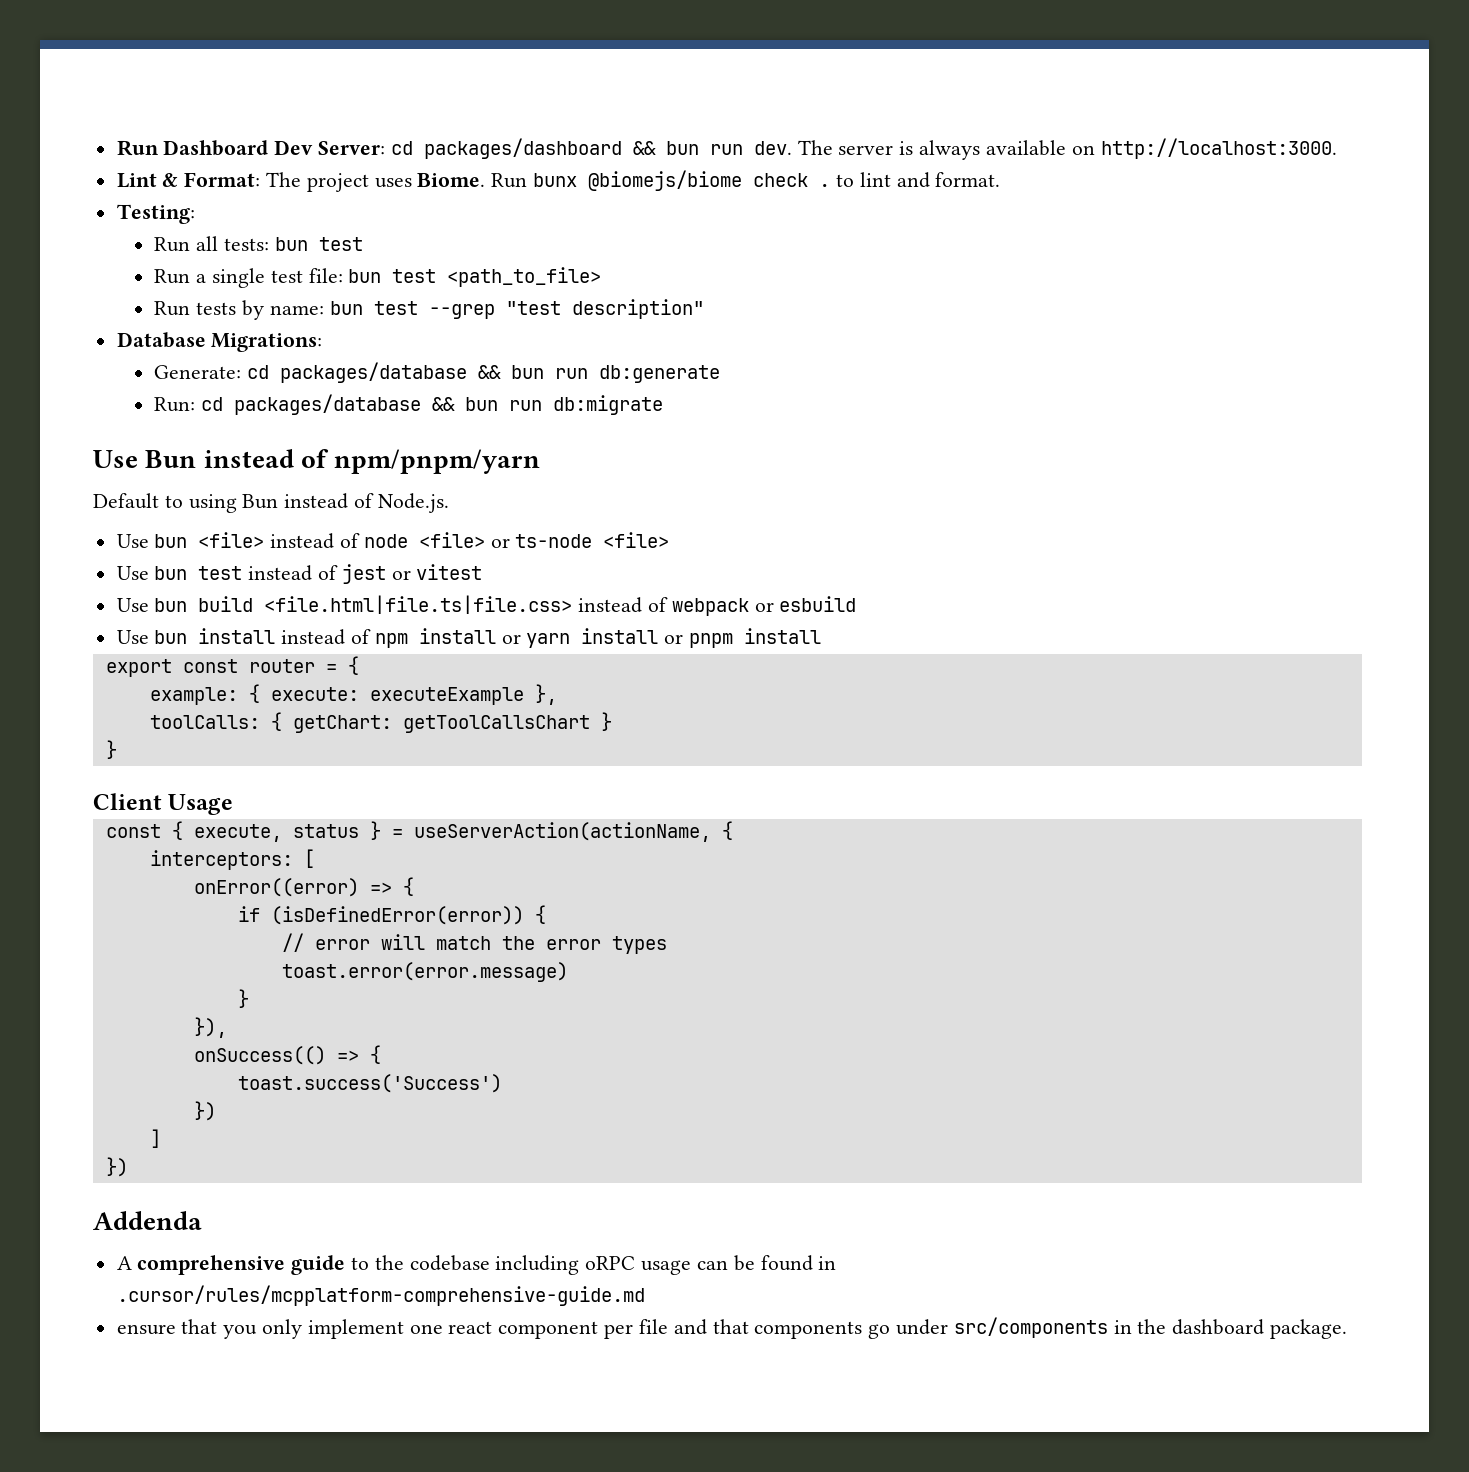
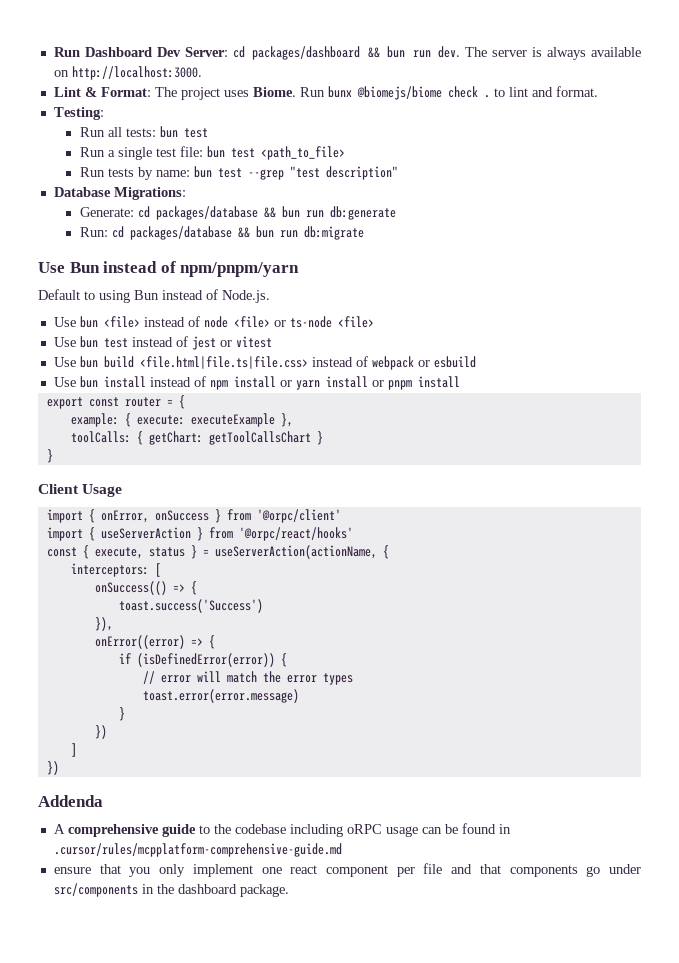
+ import { onError, onSuccess } from '@orpc/client'
+ import { useServerAction } from '@orpc/react/hooks'
+ onSuccess(() => {
+ toast.success('Success')
+ }),
- }),
- onSuccess(() => {
- toast.success('Success')

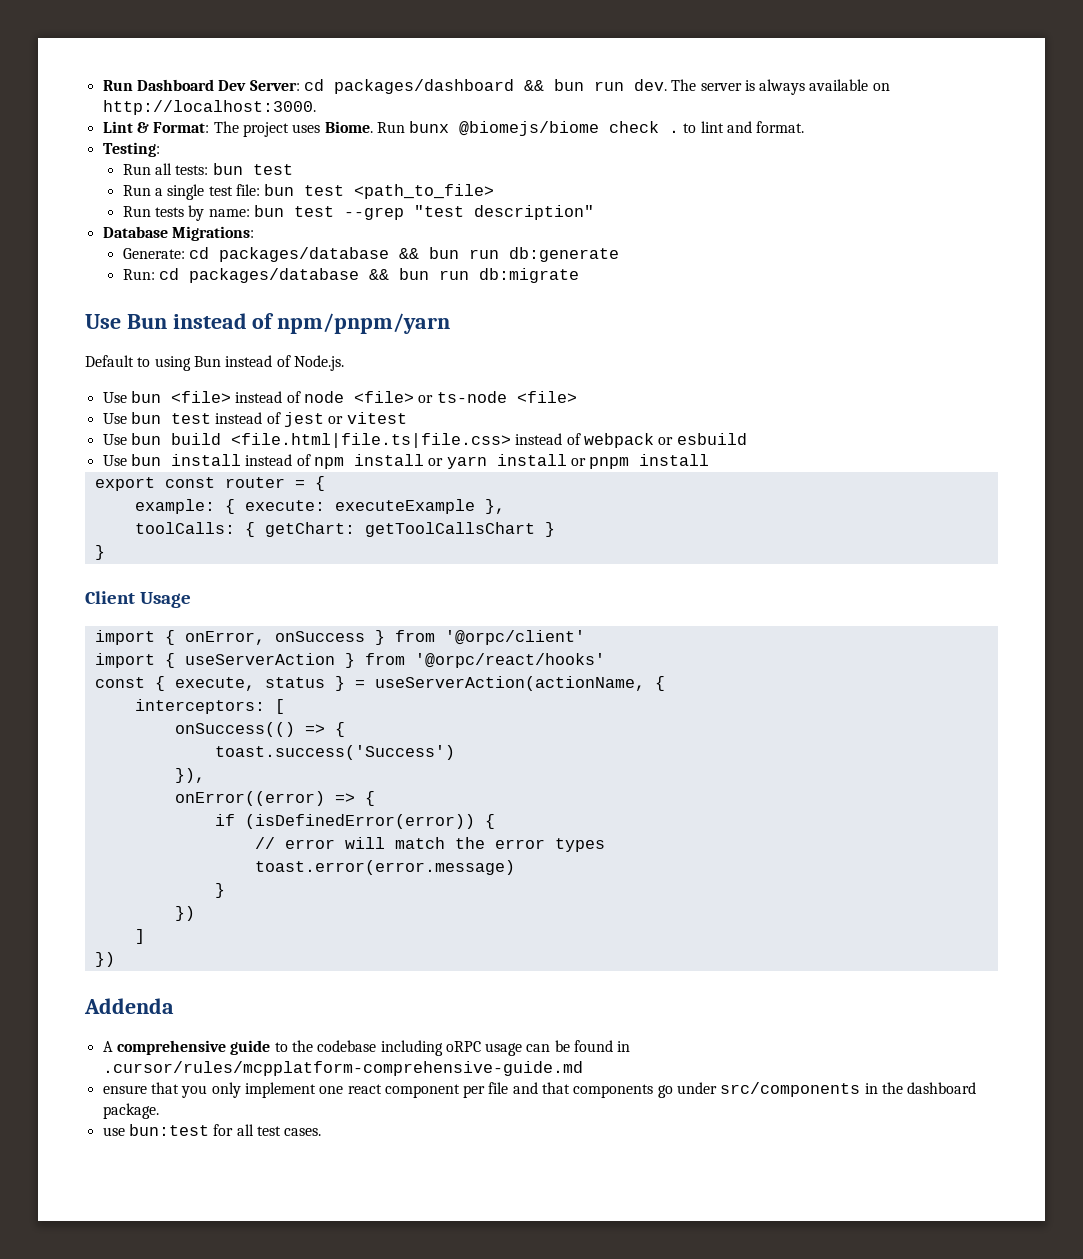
+ use bun:test for all test cases.

